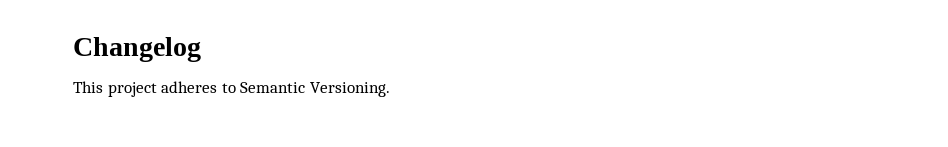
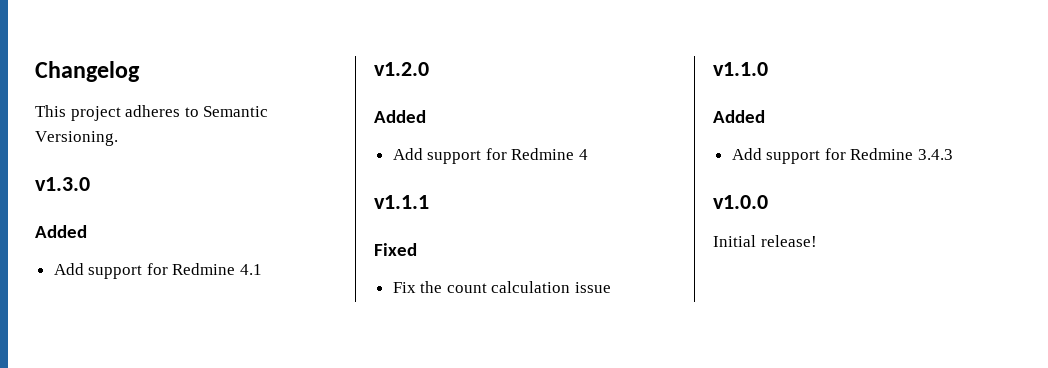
+ v1.3.0
+ Added
+ Add support for Redmine 4.1
+ v1.2.0
+ Added
+ Add support for Redmine 4
+ v1.1.1
+ Fixed
+ Fix the count calculation issue
+ v1.1.0
+ Added
+ Add support for Redmine 3.4.3
+ v1.0.0
+ Initial release!

